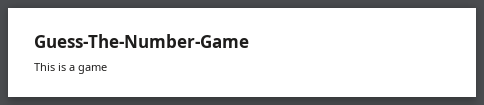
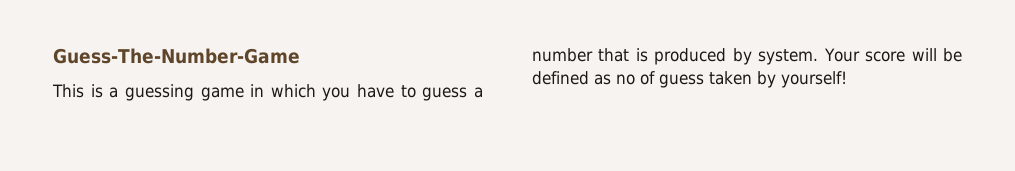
- This is a game
+ This is a guessing game in which you have to guess a number that is produced by system. Your score will be defined as no of guess taken by yourself!

